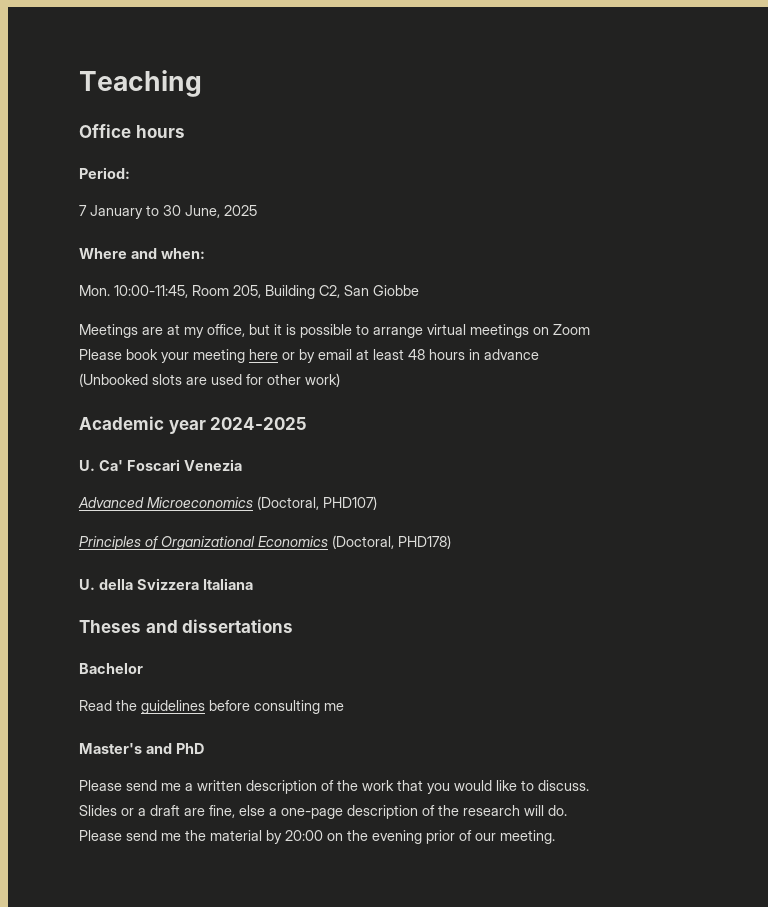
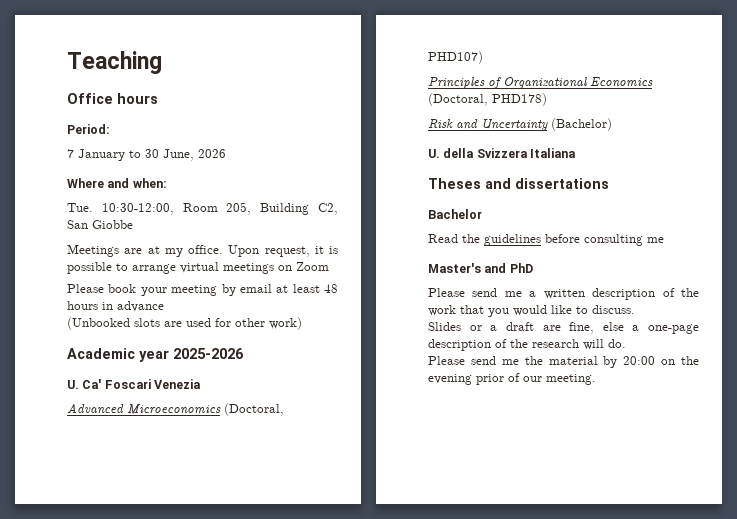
- 7 January to 30 June, 2025
+ 7 January to 30 June, 2026
- Mon. 10:00-11:45, Room 205, Building C2, San Giobbe
+ Tue. 10:30-12:00, Room 205, Building C2, San Giobbe
- Meetings are at my office, but it is possible to arrange virtual meetings on Zoom
+ Meetings are at my office. Upon request, it is possible to arrange virtual meetings on Zoom
- Please book your meeting here or by email at least 48 hours in advance
+ Please book your meeting by email at least 48 hours in advance
- Academic year 2024-2025
+ Academic year 2025-2026
+ Risk and Uncertainty (Bachelor)

